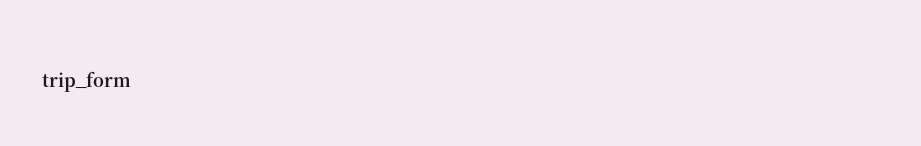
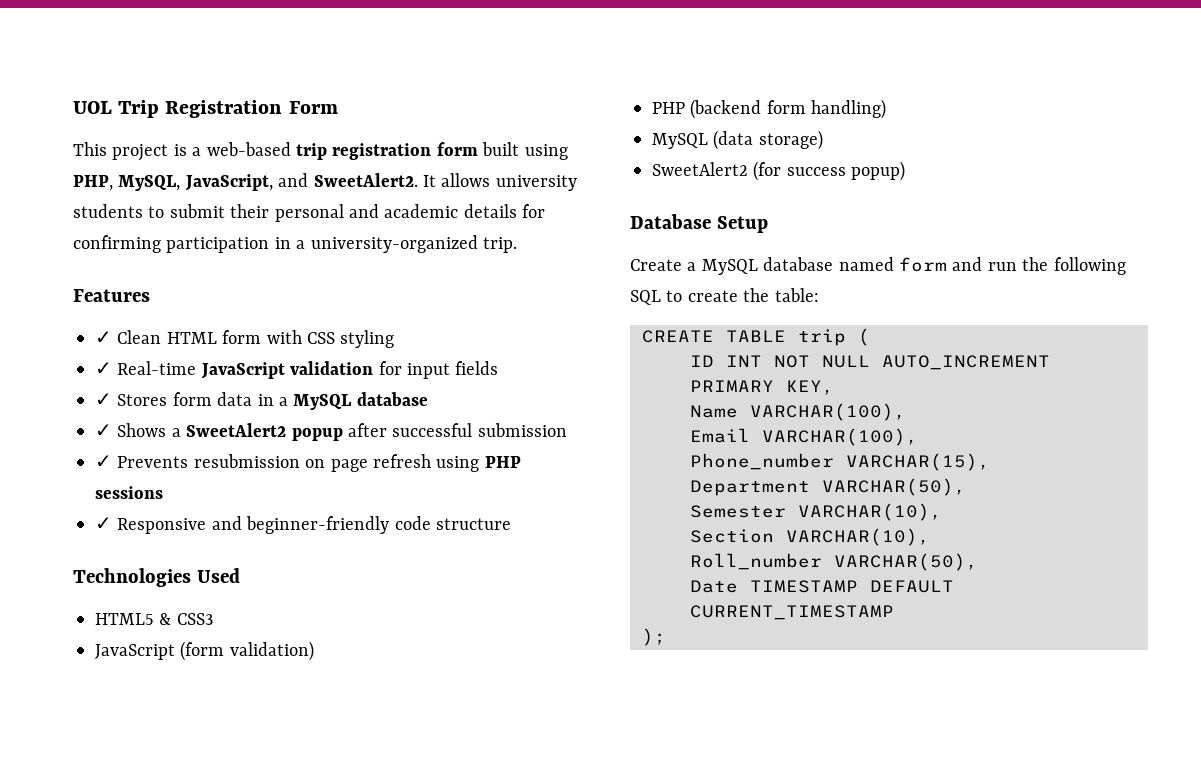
- trip_form
+ UOL Trip Registration Form
+ This project is a web-based trip registration form built using PHP, MySQL, JavaScript, and SweetAlert2. It allows university students to submit their personal and academic details for confirming participation in a university-organized trip.
+ Features
+ ✓ Clean HTML form with CSS styling
+ ✓ Real-time JavaScript validation for input fields
+ ✓ Stores form data in a MySQL database
+ ✓ Shows a SweetAlert2 popup after successful submission
+ ✓ Prevents resubmission on page refresh using PHP sessions
+ ✓ Responsive and beginner-friendly code structure
+ Technologies Used
+ HTML5 & CSS3
+ JavaScript (form validation)
+ PHP (backend form handling)
+ MySQL (data storage)
+ SweetAlert2 (for success popup)
+ Database Setup
+ Create a MySQL database named form and run the following SQL to create the table:
+ CREATE TABLE trip (
+ ID INT NOT NULL AUTO_INCREMENT PRIMARY KEY,
+ Name VARCHAR(100),
+ Email VARCHAR(100),
+ Phone_number VARCHAR(15),
+ Department VARCHAR(50),
+ Semester VARCHAR(10),
+ Section VARCHAR(10),
+ Roll_number VARCHAR(50),
+ Date TIMESTAMP DEFAULT CURRENT_TIMESTAMP
+ );

